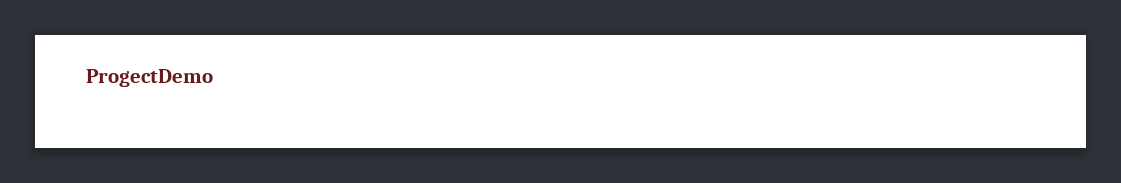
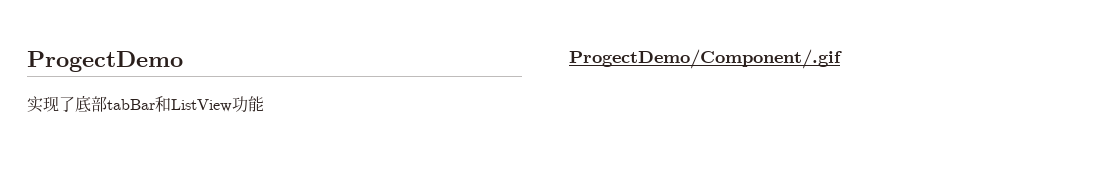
+ 实现了底部tabBar和ListView功能
+ ProgectDemo/Component/.gif

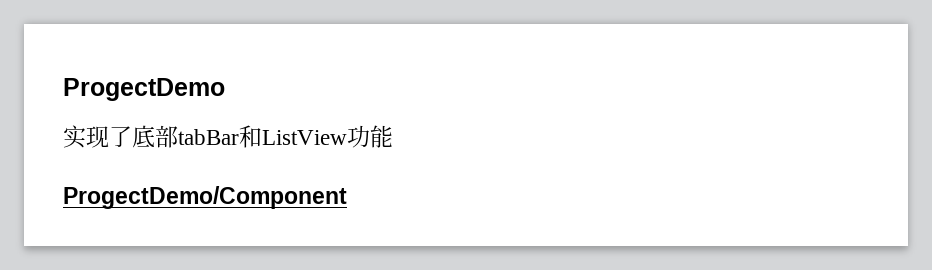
- ProgectDemo/Component/.gif
+ ProgectDemo/Component

